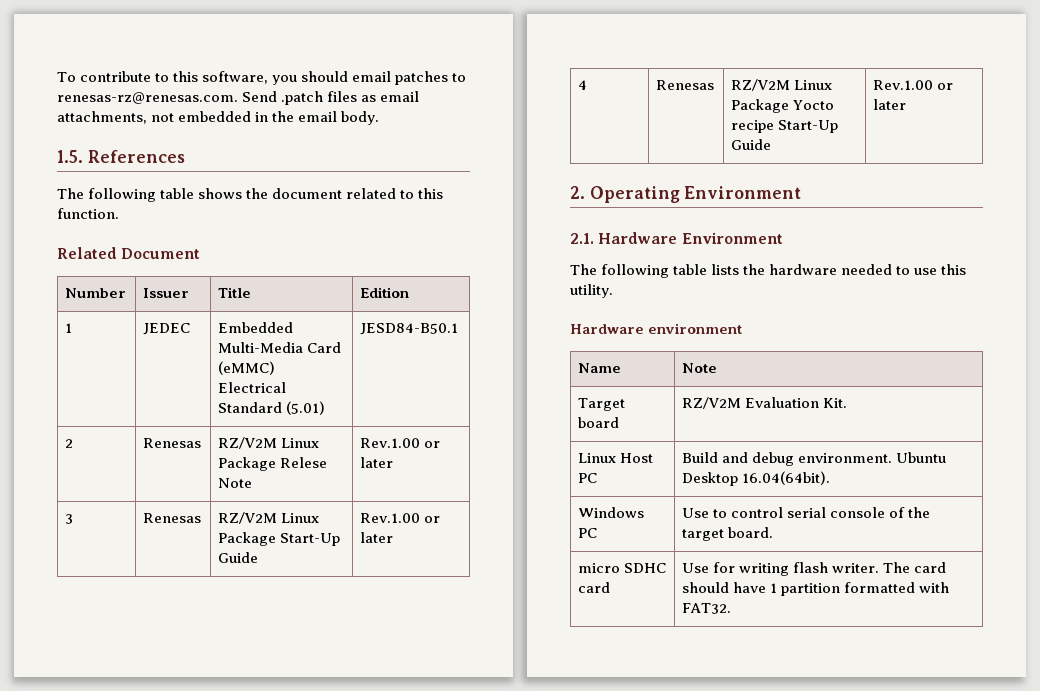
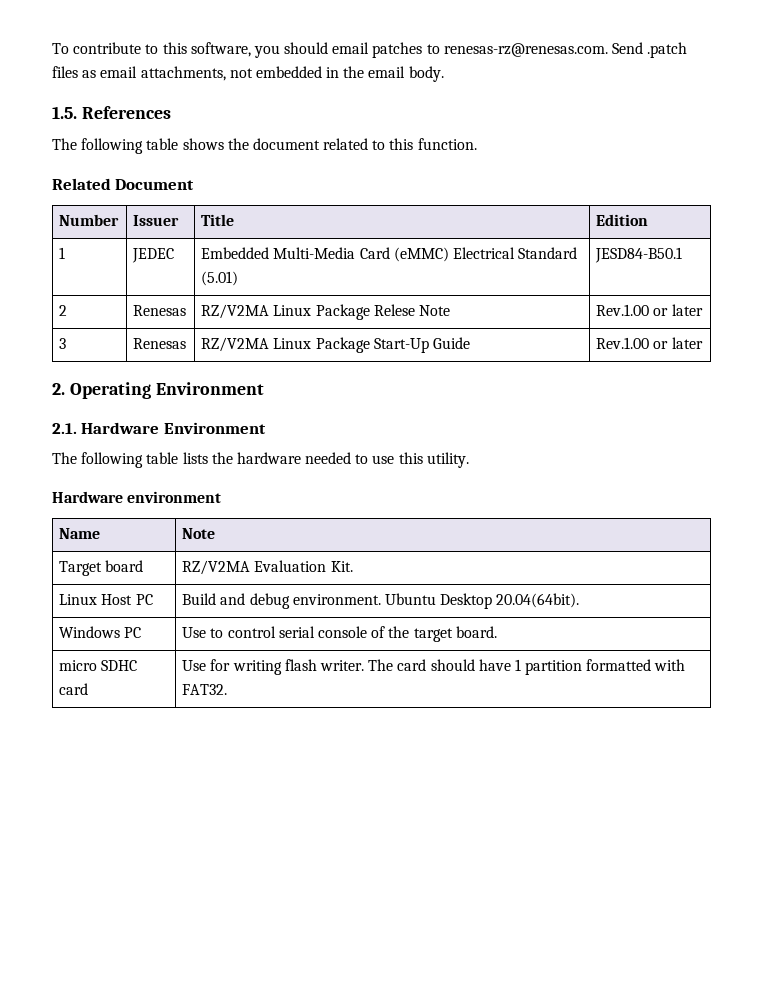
- 2 | Renesas | RZ/V2M Linux Package Relese Note | Rev.1.00 or later
+ 2 | Renesas | RZ/V2MA Linux Package Relese Note | Rev.1.00 or later
- 3 | Renesas | RZ/V2M Linux Package Start-Up Guide | Rev.1.00 or later
+ 3 | Renesas | RZ/V2MA Linux Package Start-Up Guide | Rev.1.00 or later
- 4 | Renesas | RZ/V2M Linux Package Yocto recipe Start-Up Guide | Rev.1.00 or later
- Target board | RZ/V2M Evaluation Kit.
+ Target board | RZ/V2MA Evaluation Kit.
- Linux Host PC | Build and debug environment. Ubuntu Desktop 16.04(64bit).
+ Linux Host PC | Build and debug environment. Ubuntu Desktop 20.04(64bit).

